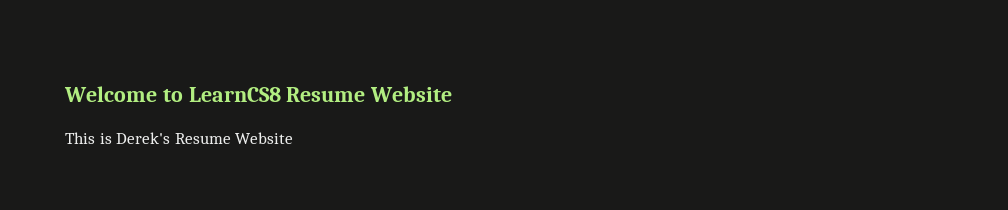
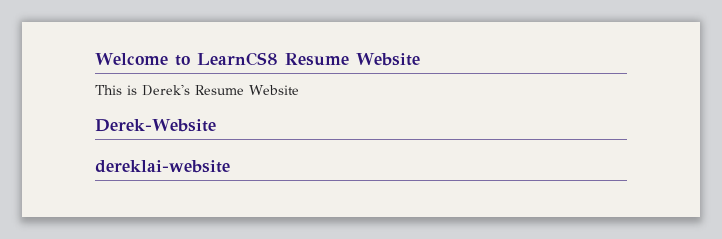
+ Derek-Website
+ dereklai-website

